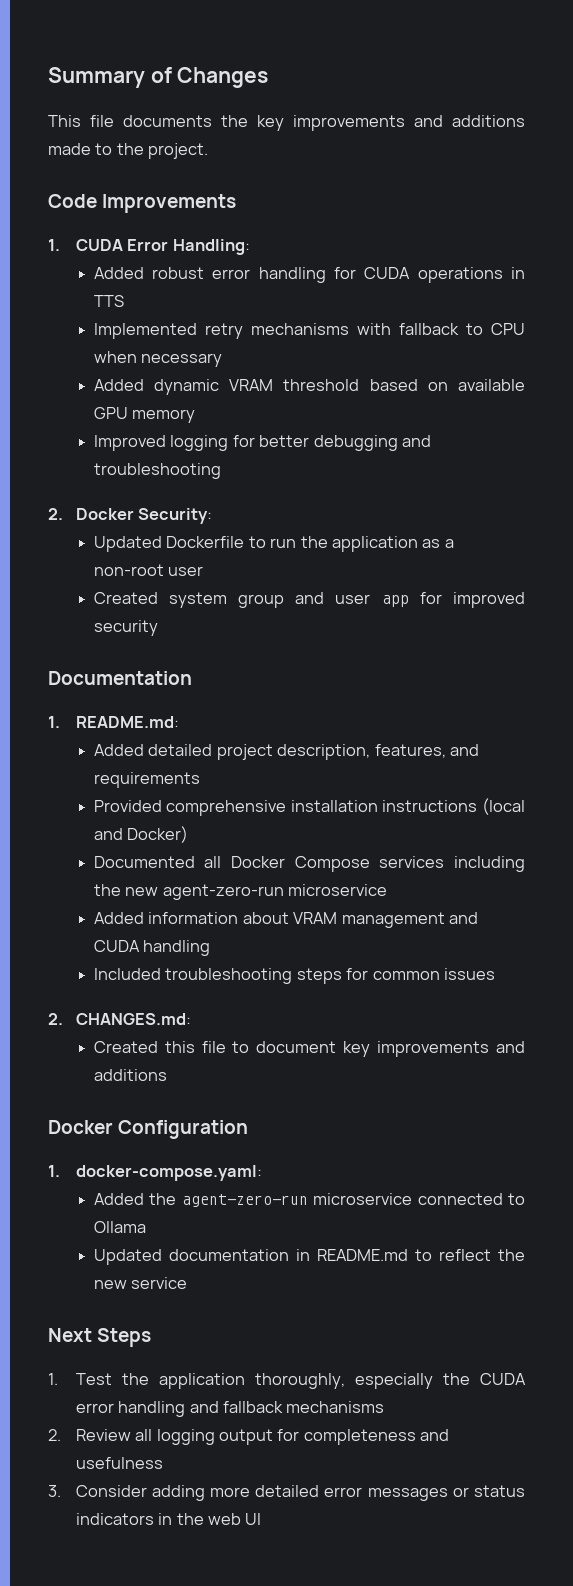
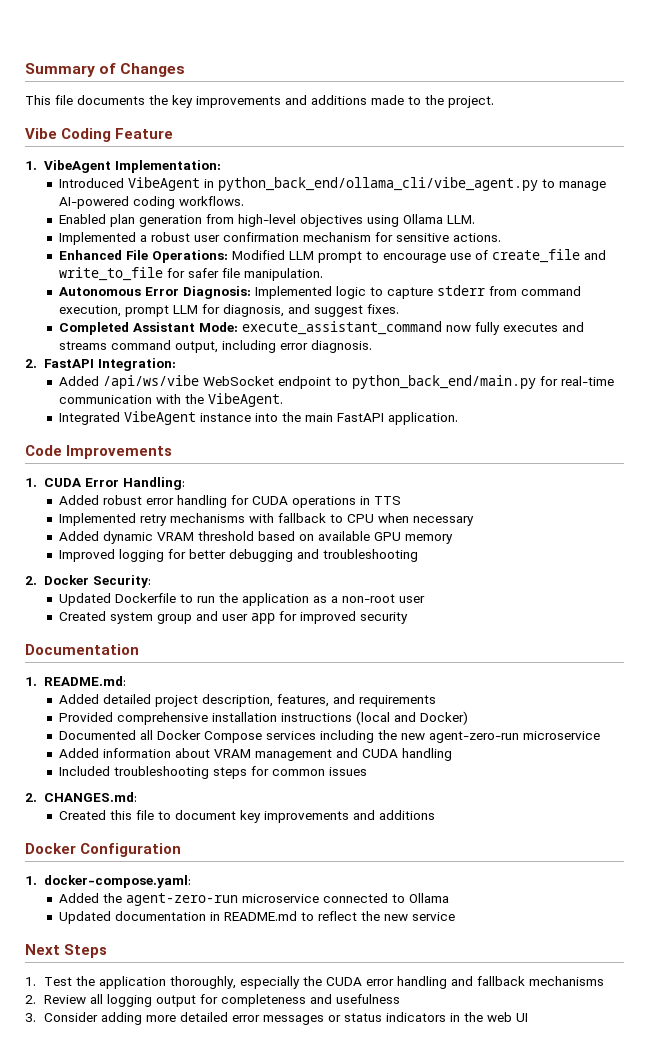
+ Vibe Coding Feature
+ 1. VibeAgent Implementation:
+ Introduced VibeAgent in python_back_end/ollama_cli/vibe_agent.py to manage AI-powered coding workflows.
+ Enabled plan generation from high-level objectives using Ollama LLM.
+ Implemented a robust user confirmation mechanism for sensitive actions.
+ Enhanced File Operations: Modified LLM prompt to encourage use of create_file and write_to_file for safer file manipulation.
+ Autonomous Error Diagnosis: Implemented logic to capture stderr from command execution, prompt LLM for diagnosis, and suggest fixes.
+ Completed Assistant Mode: execute_assistant_command now fully executes and streams command output, including error diagnosis.
+ 2. FastAPI Integration:
+ Added /api/ws/vibe WebSocket endpoint to python_back_end/main.py for real-time communication with the VibeAgent.
+ Integrated VibeAgent instance into the main FastAPI application.

